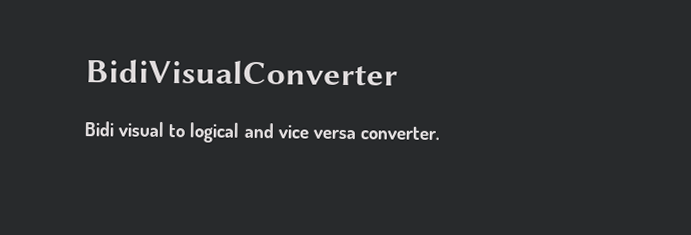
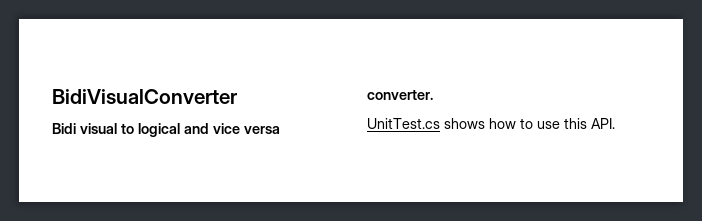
+ UnitTest.cs shows how to use this API.

